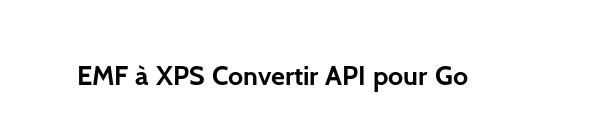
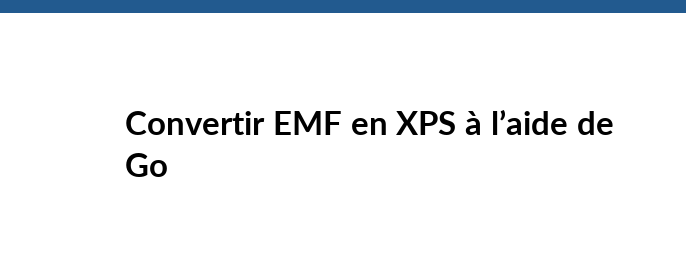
- EMF à XPS Convertir API pour Go
+ Convertir EMF en XPS à l’aide de Go

